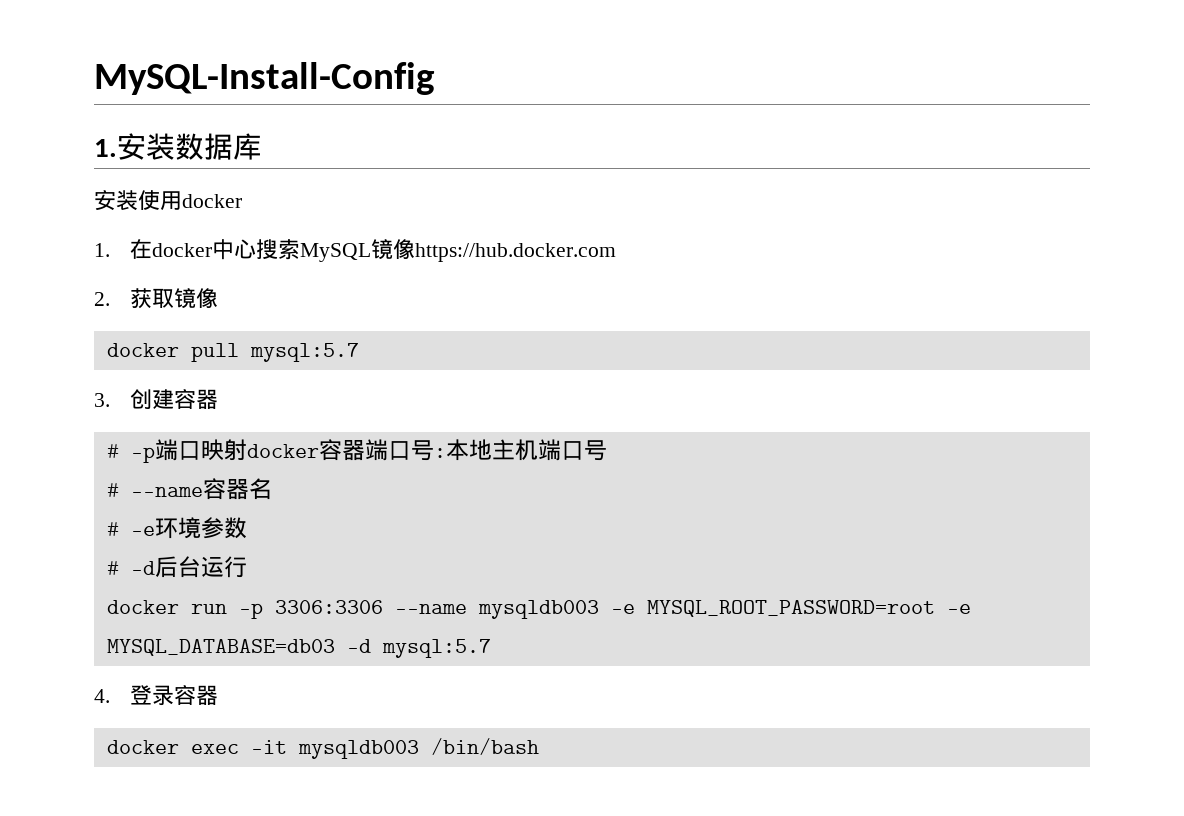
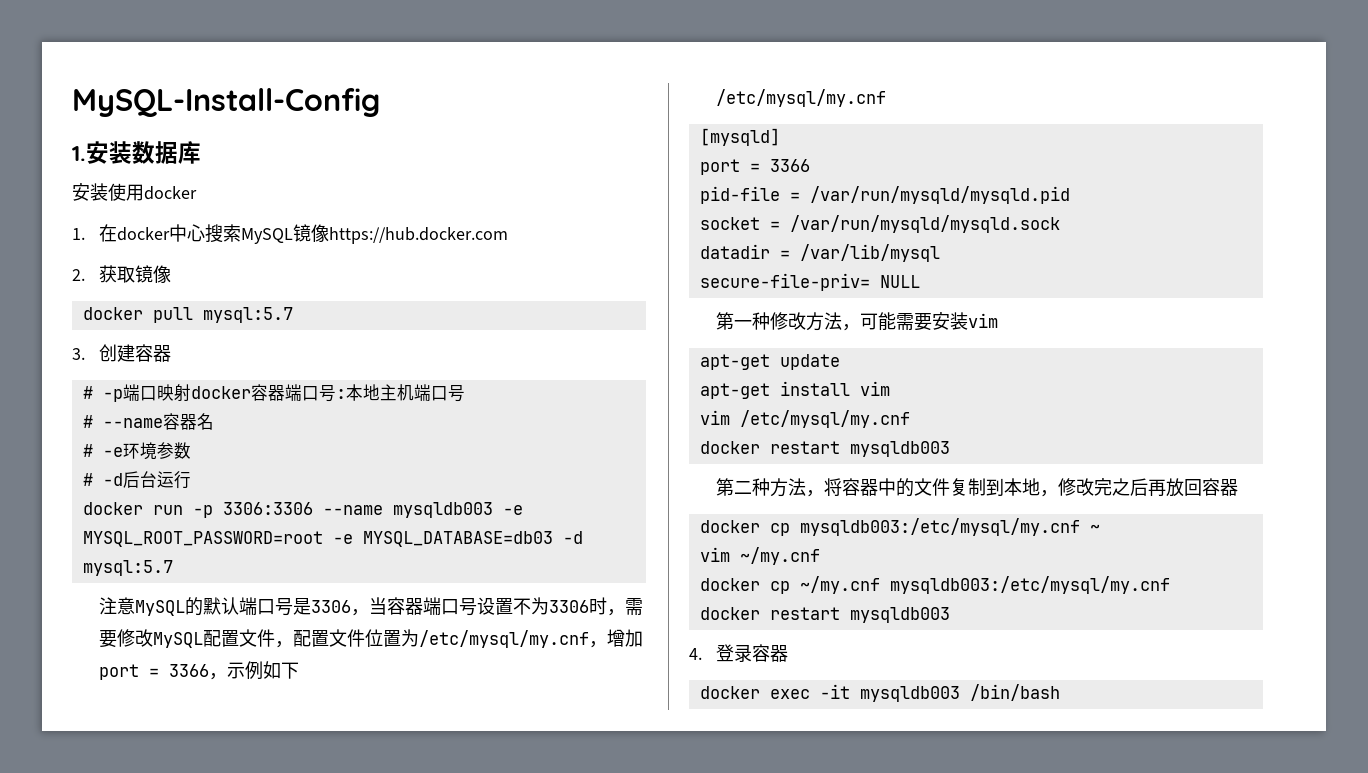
+ 注意MySQL的默认端口号是3306，当容器端口号设置不为3306时，需要修改MySQL配置文件，配置文件位置为/etc/mysql/my.cnf，增加port = 3366，示例如下
+ /etc/mysql/my.cnf
+ [mysqld]
+ port = 3366
+ pid-file = /var/run/mysqld/mysqld.pid
+ socket = /var/run/mysqld/mysqld.sock
+ datadir = /var/lib/mysql
+ secure-file-priv= NULL
+ 第一种修改方法，可能需要安装vim
+ apt-get update
+ apt-get install vim
+ vim /etc/mysql/my.cnf
+ docker restart mysqldb003
+ 第二种方法，将容器中的文件复制到本地，修改完之后再放回容器
+ docker cp mysqldb003:/etc/mysql/my.cnf ~
+ vim ~/my.cnf
+ docker cp ~/my.cnf mysqldb003:/etc/mysql/my.cnf
+ docker restart mysqldb003

